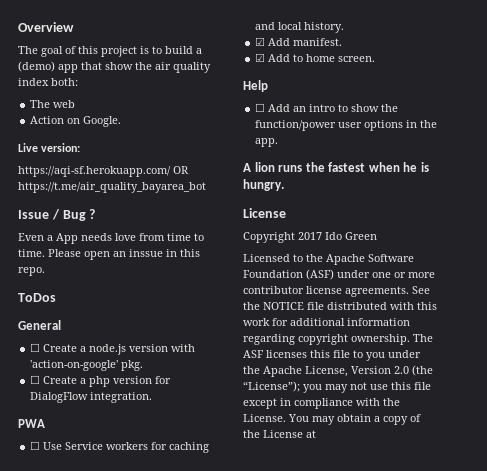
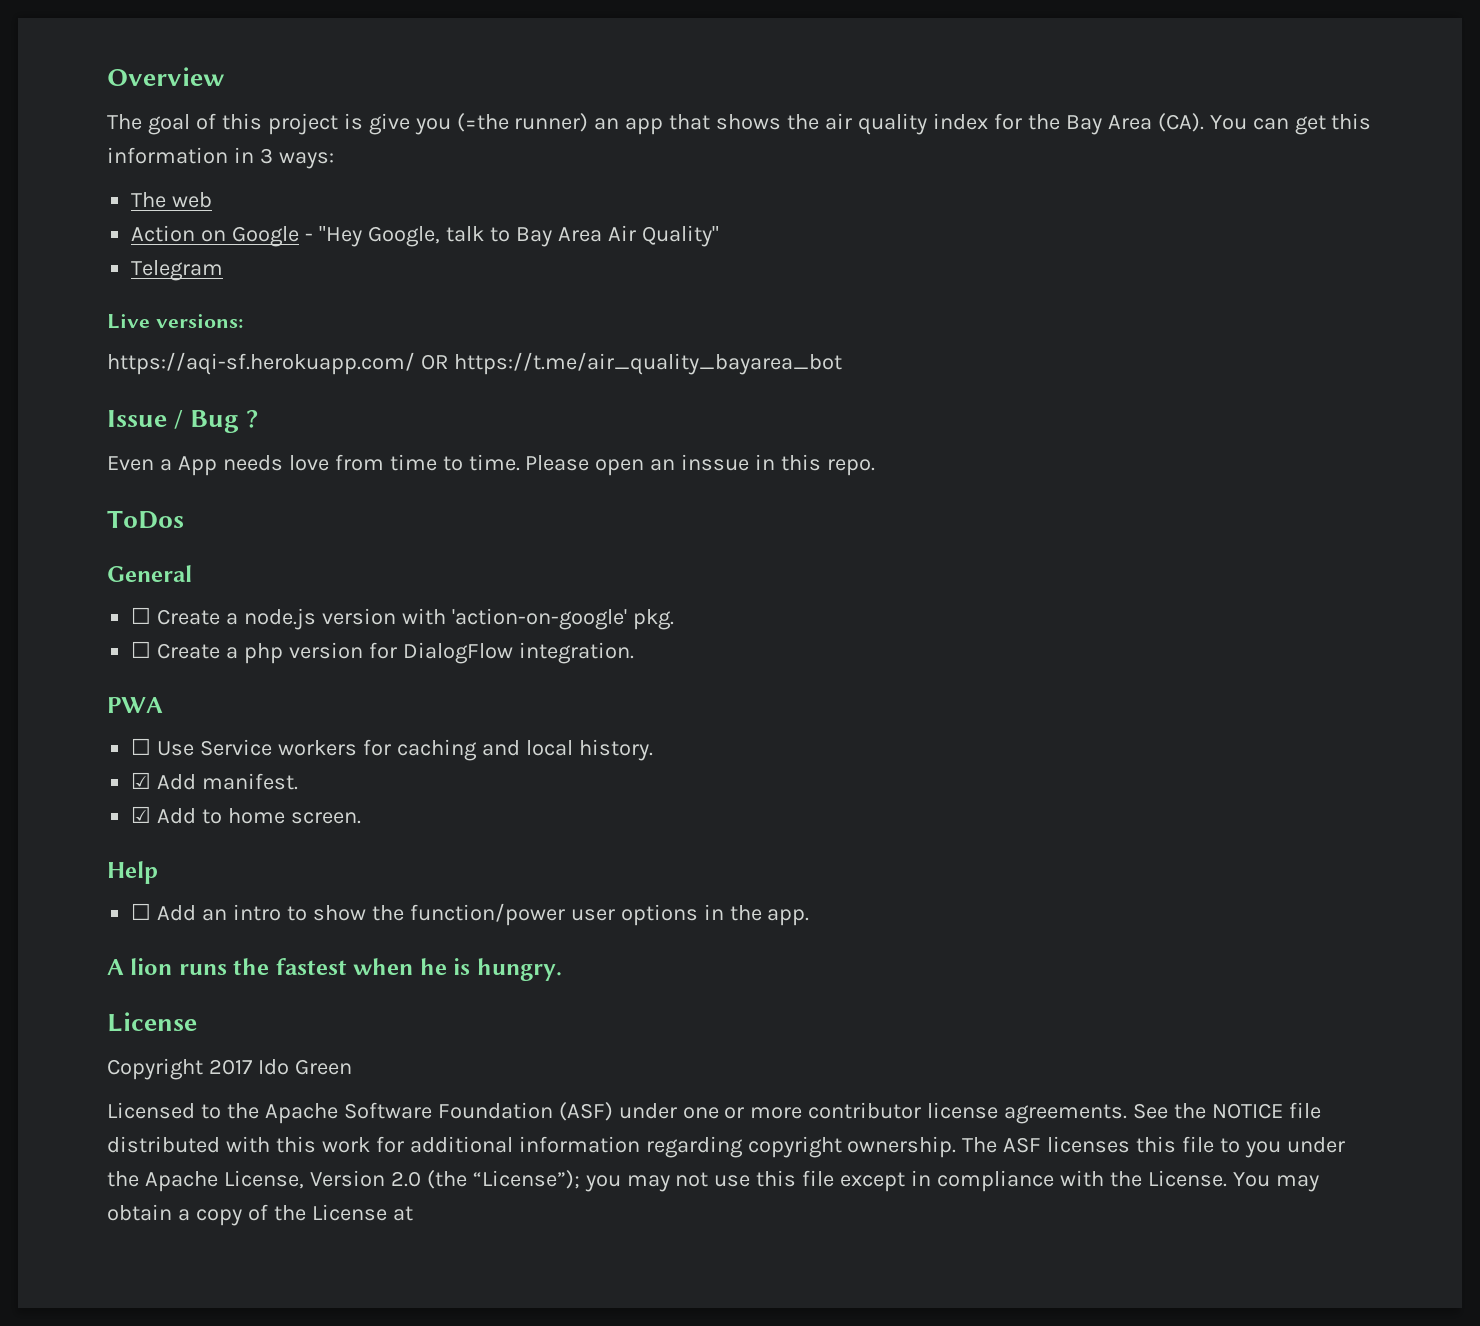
- The goal of this project is to build a (demo) app that show the air quality index both:
+ The goal of this project is give you (=the runner) an app that shows the air quality index for the Bay Area (CA). You can get this information in 3 ways:
  The web
- Action on Google.
+ Action on Google - "Hey Google, talk to Bay Area Air Quality"
+ Telegram
- Live version:
+ Live versions:

